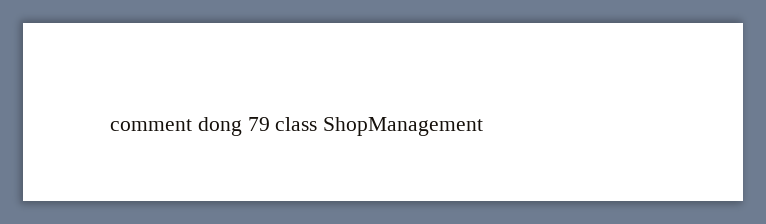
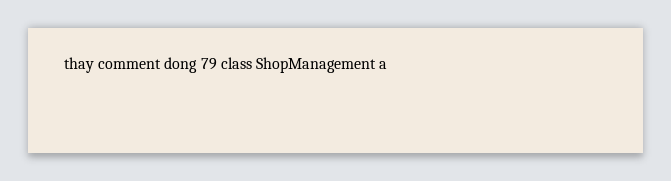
- comment dong 79 class ShopManagement
+ thay comment dong 79 class ShopManagement a

